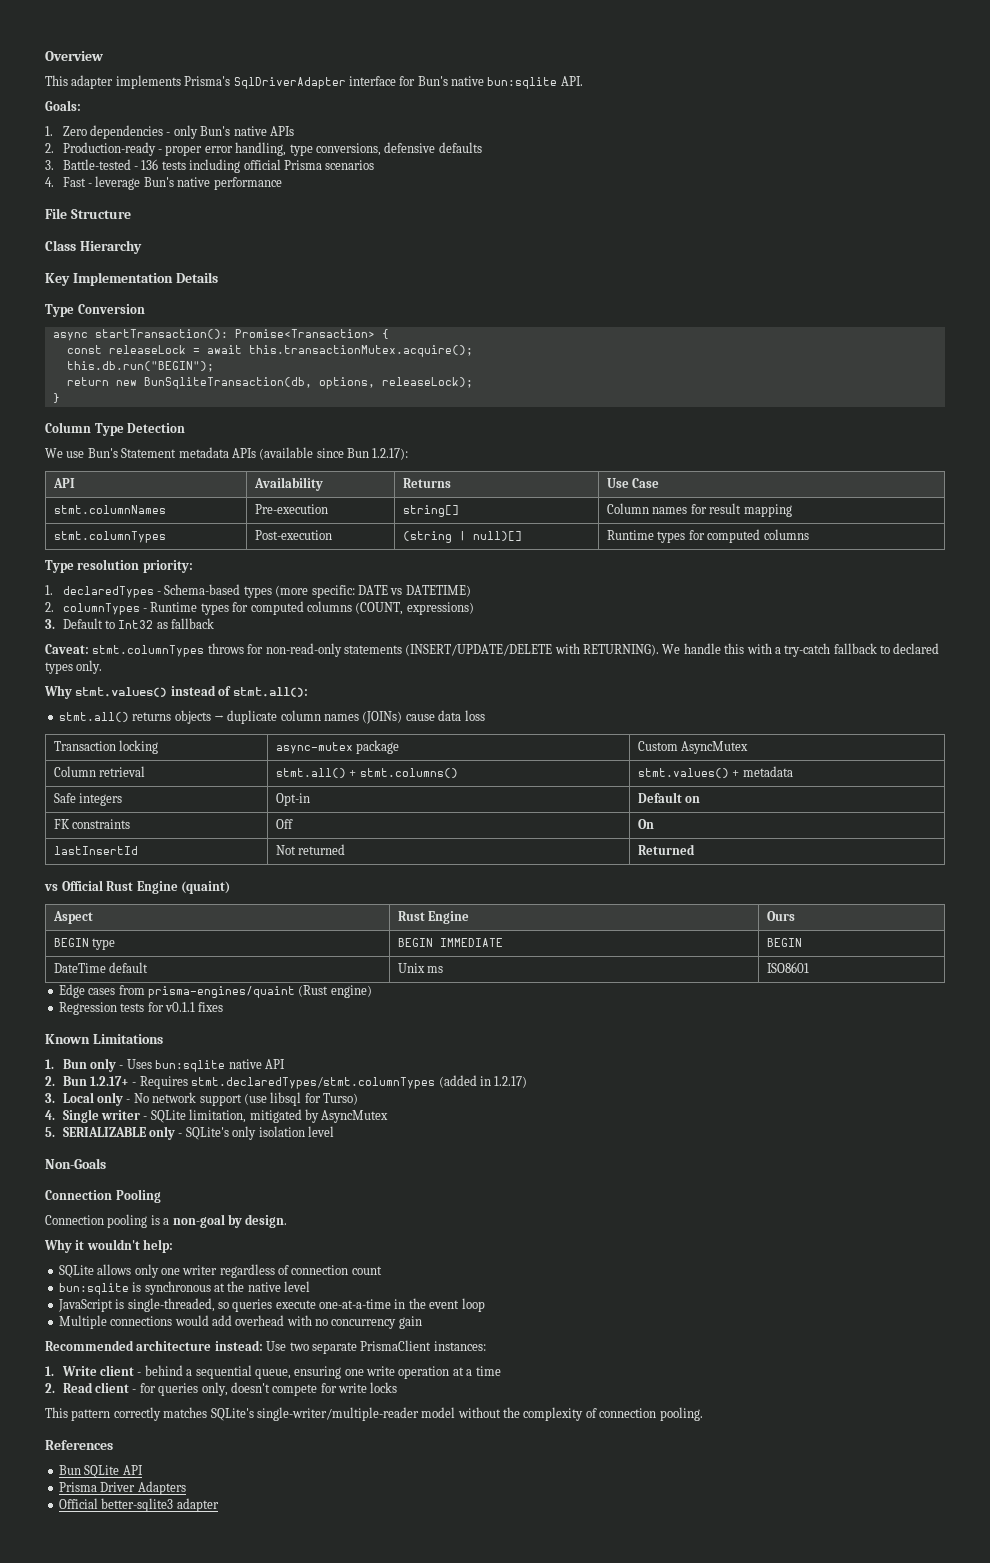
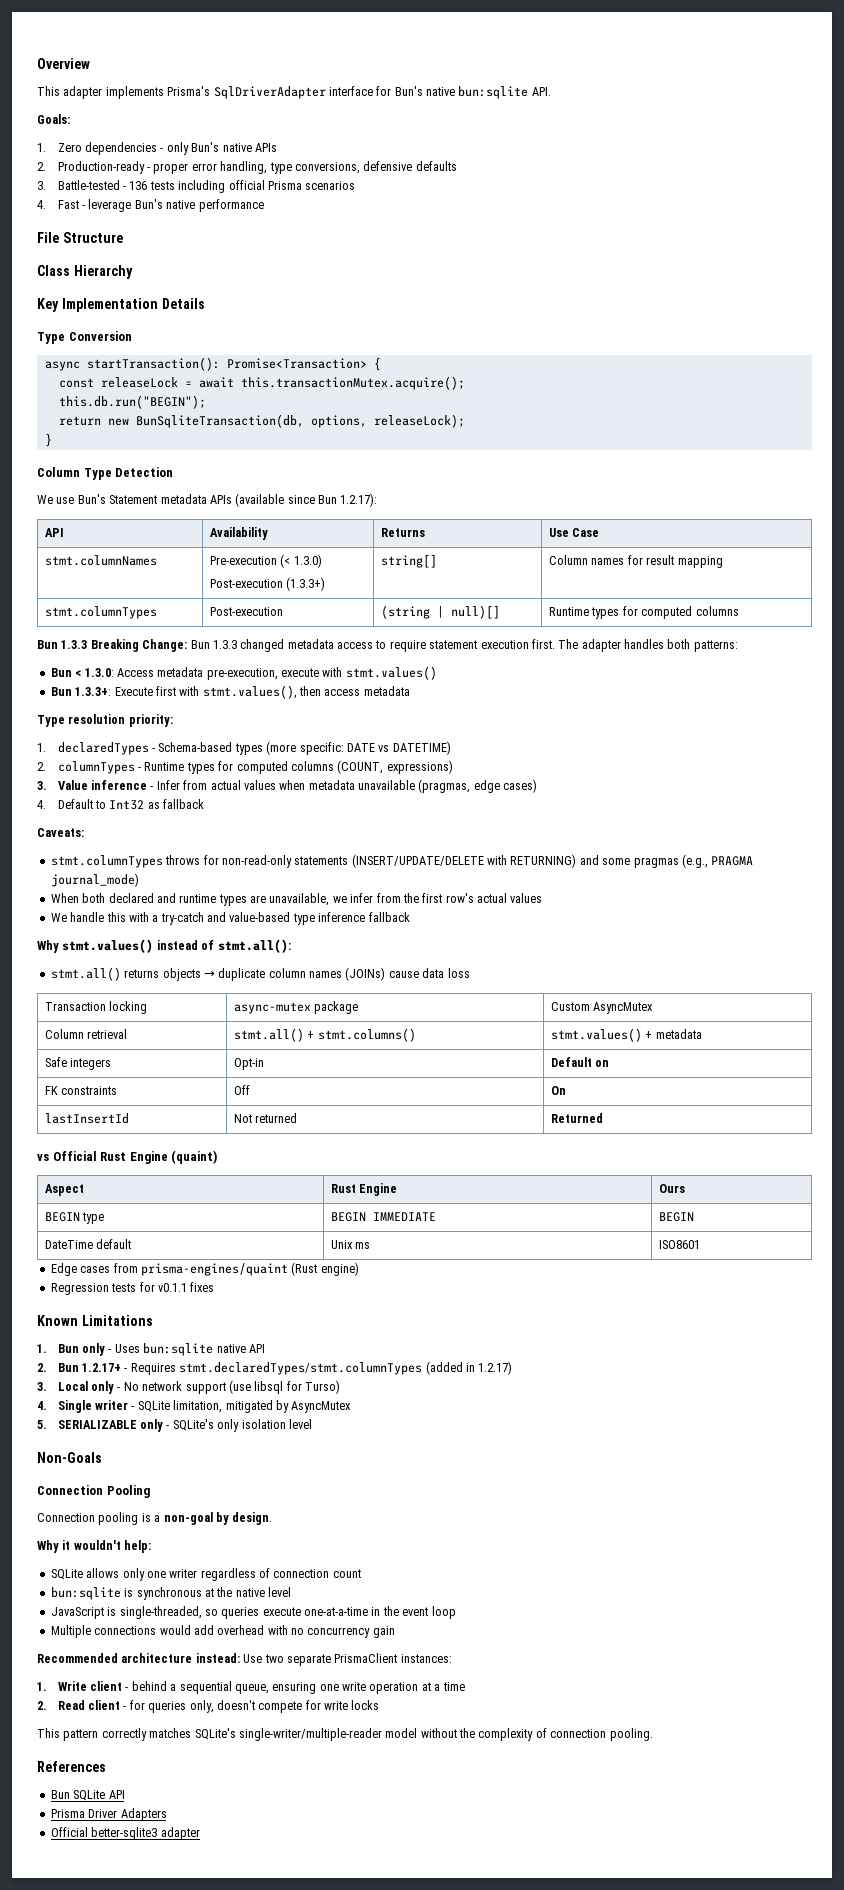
- stmt.columnNames | Pre-execution | string[] | Column names for result mapping
+ stmt.columnNames | Pre-execution (< 1.3.0)
+ Post-execution (1.3.3+) | string[] | Column names for result mapping
+ Bun 1.3.3 Breaking Change: Bun 1.3.3 changed metadata access to require statement execution first. The adapter handles both patterns:
+ Bun < 1.3.0: Access metadata pre-execution, execute with stmt.values()
+ Bun 1.3.3+: Execute first with stmt.values(), then access metadata
- 3. Default to Int32 as fallback
+ 3. Value inference - Infer from actual values when metadata unavailable (pragmas, edge cases)
+ 4. Default to Int32 as fallback
- Caveat: stmt.columnTypes throws for non-read-only statements (INSERT/UPDATE/DELETE with RETURNING). We handle this with a try-catch fallback to declared types only.
+ Caveats:
+ stmt.columnTypes throws for non-read-only statements (INSERT/UPDATE/DELETE with RETURNING) and some pragmas (e.g., PRAGMA journal_mode)
+ When both declared and runtime types are unavailable, we infer from the first row's actual values
+ We handle this with a try-catch and value-based type inference fallback

